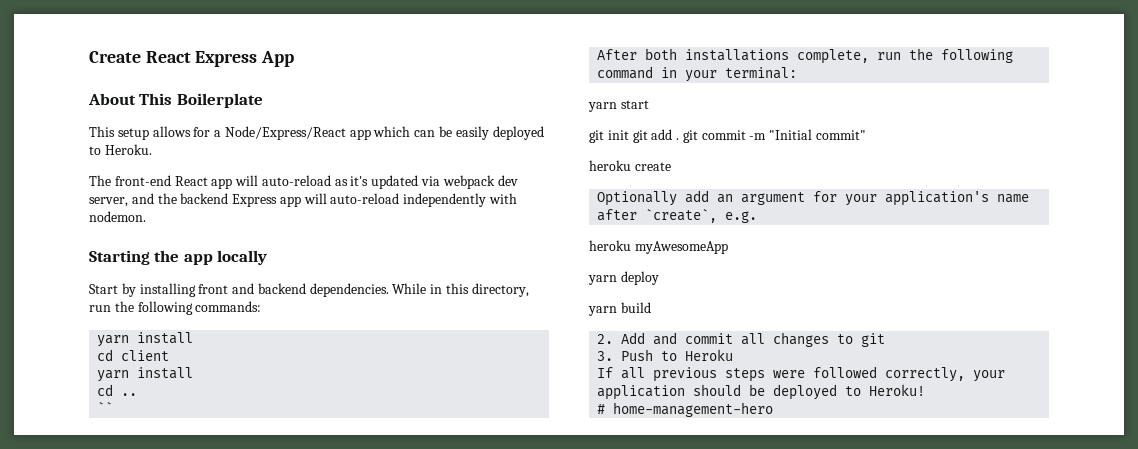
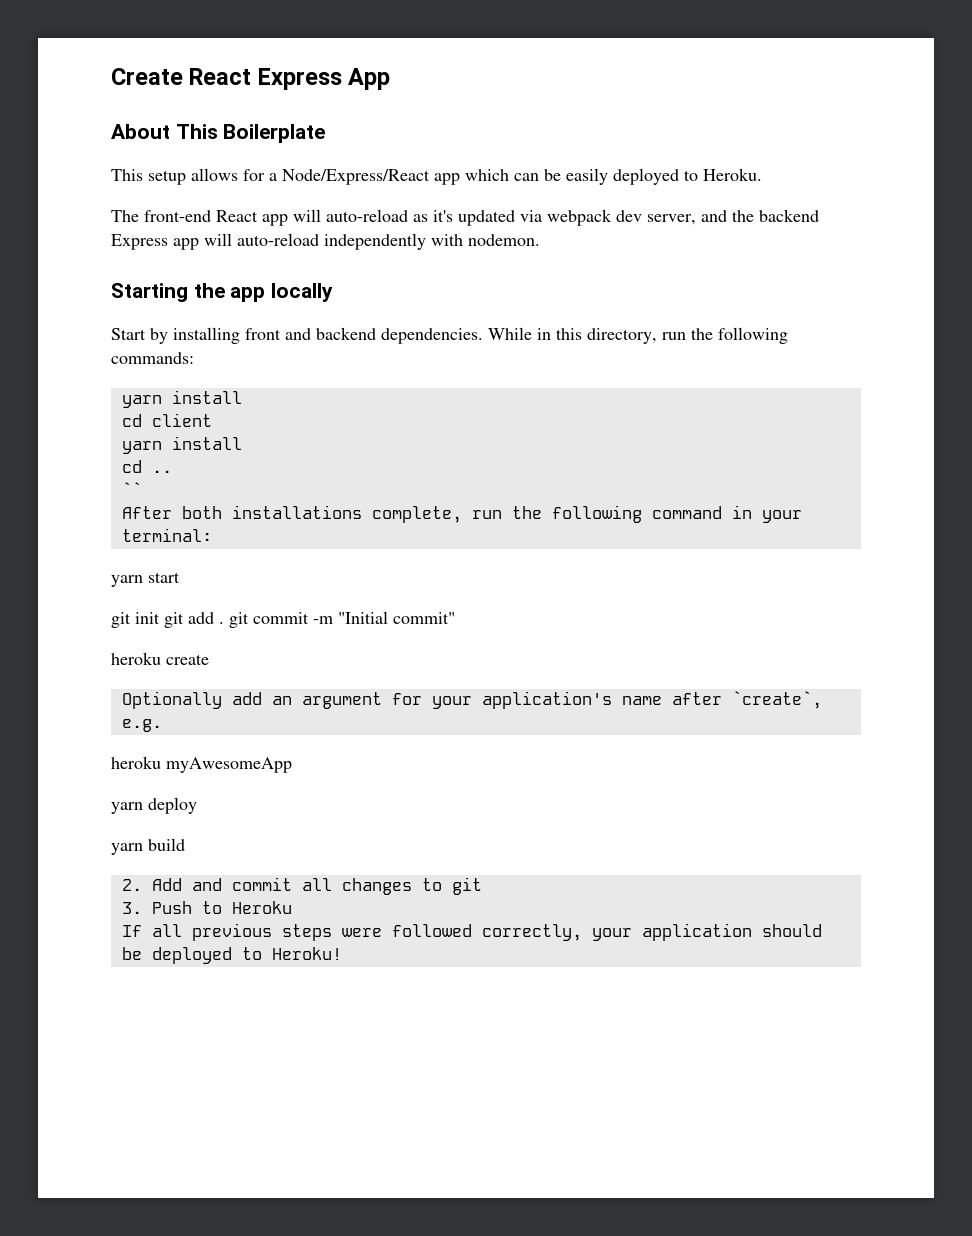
- # home-management-hero

